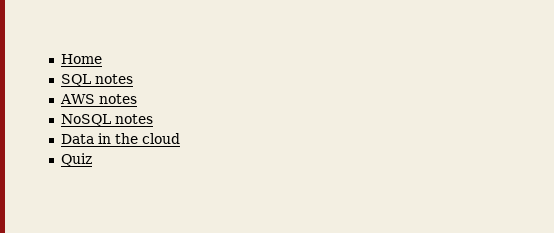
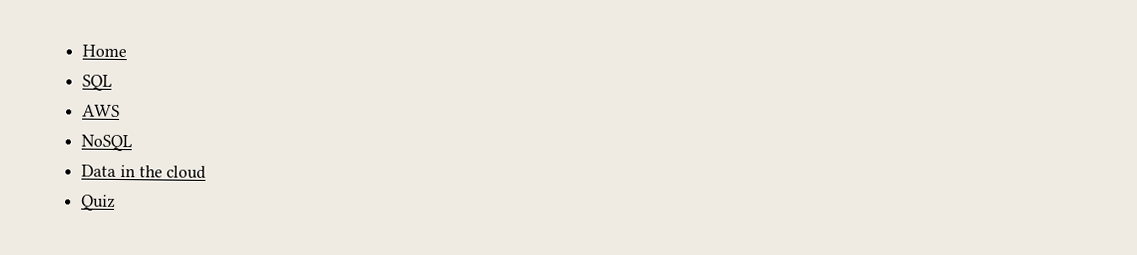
- SQL notes
+ SQL
- AWS notes
+ AWS
- NoSQL notes
+ NoSQL

